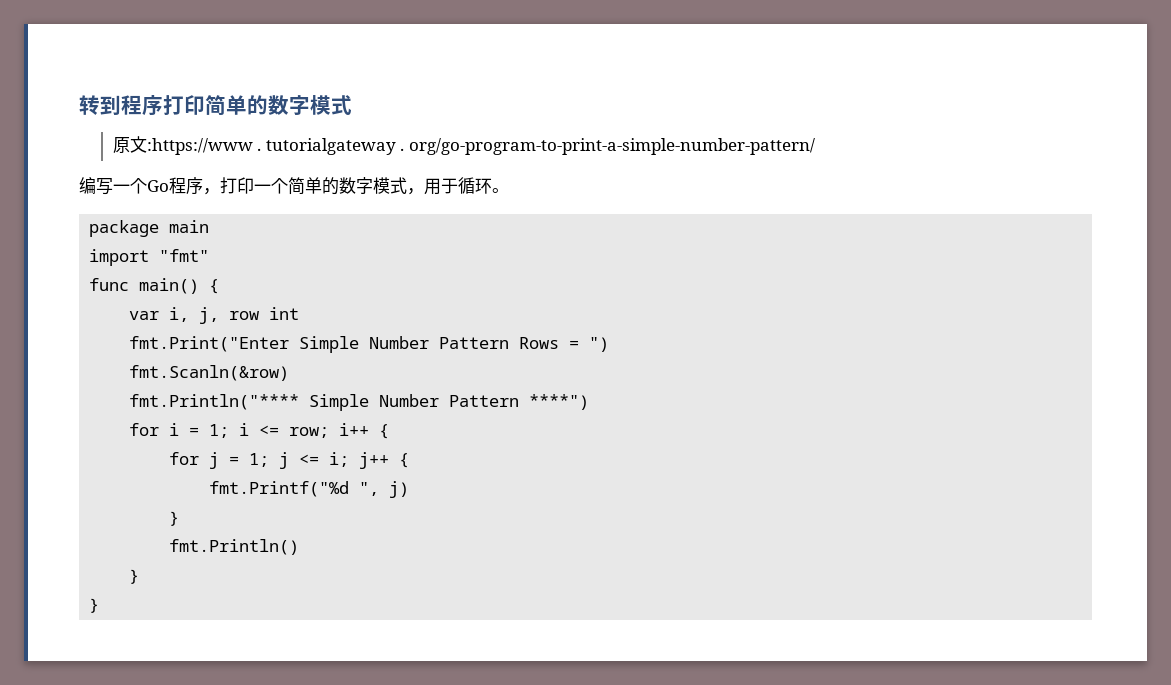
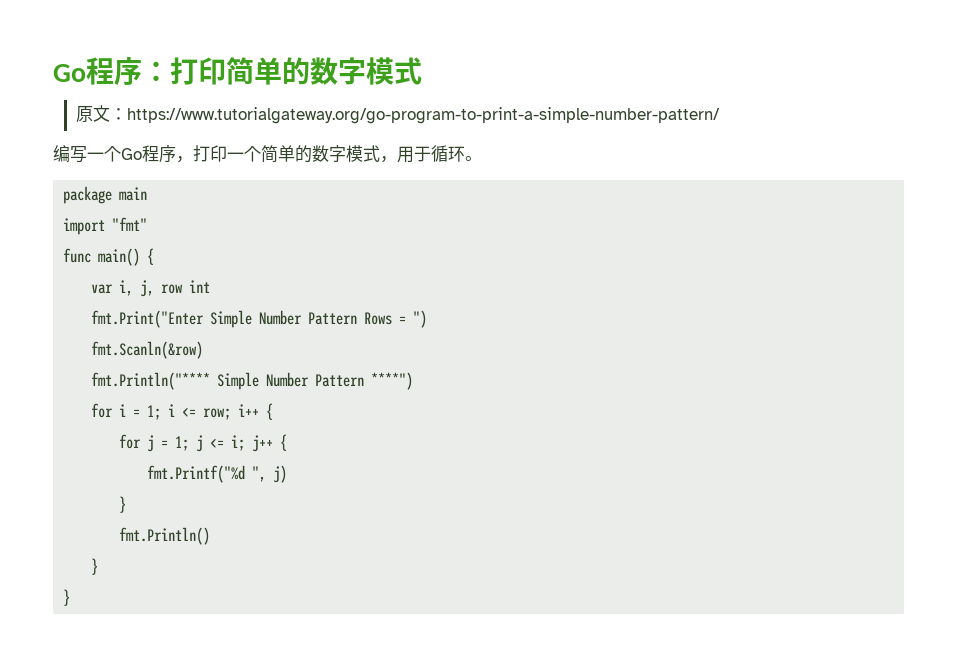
- 转到程序打印简单的数字模式
+ Go程序：打印简单的数字模式
- 原文:https://www . tutorialgateway . org/go-program-to-print-a-simple-number-pattern/
+ 原文：https://www.tutorialgateway.org/go-program-to-print-a-simple-number-pattern/

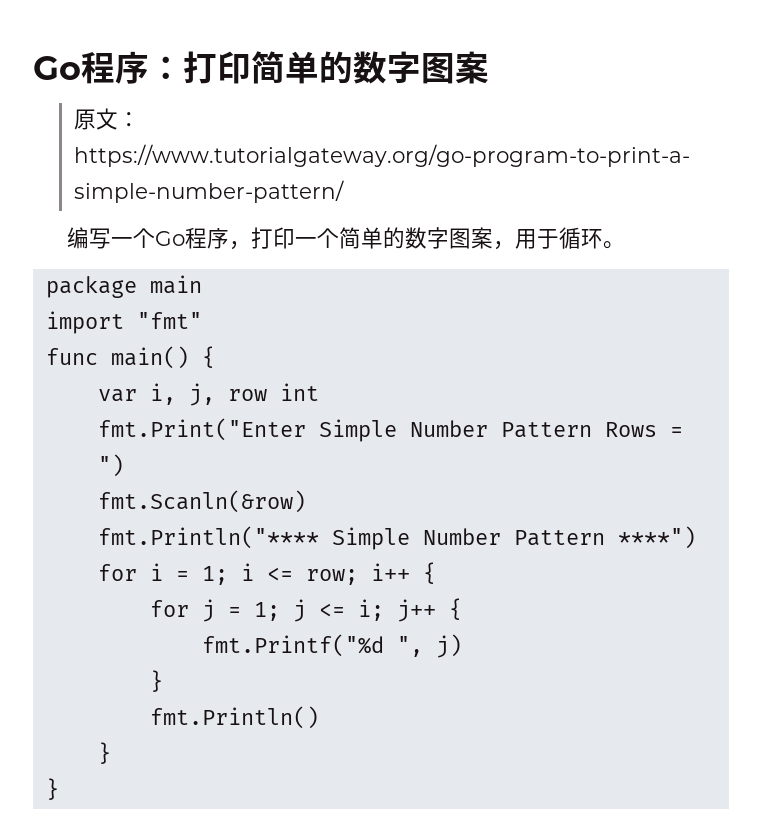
- Go程序：打印简单的数字模式
+ Go程序：打印简单的数字图案
- 编写一个Go程序，打印一个简单的数字模式，用于循环。
+ 编写一个Go程序，打印一个简单的数字图案，用于循环。

